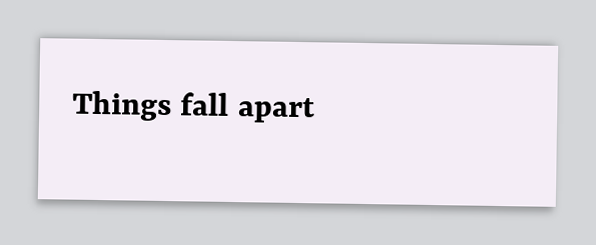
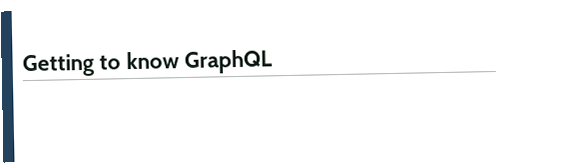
- Things fall apart
+ Getting to know GraphQL

